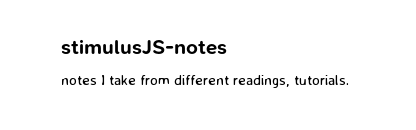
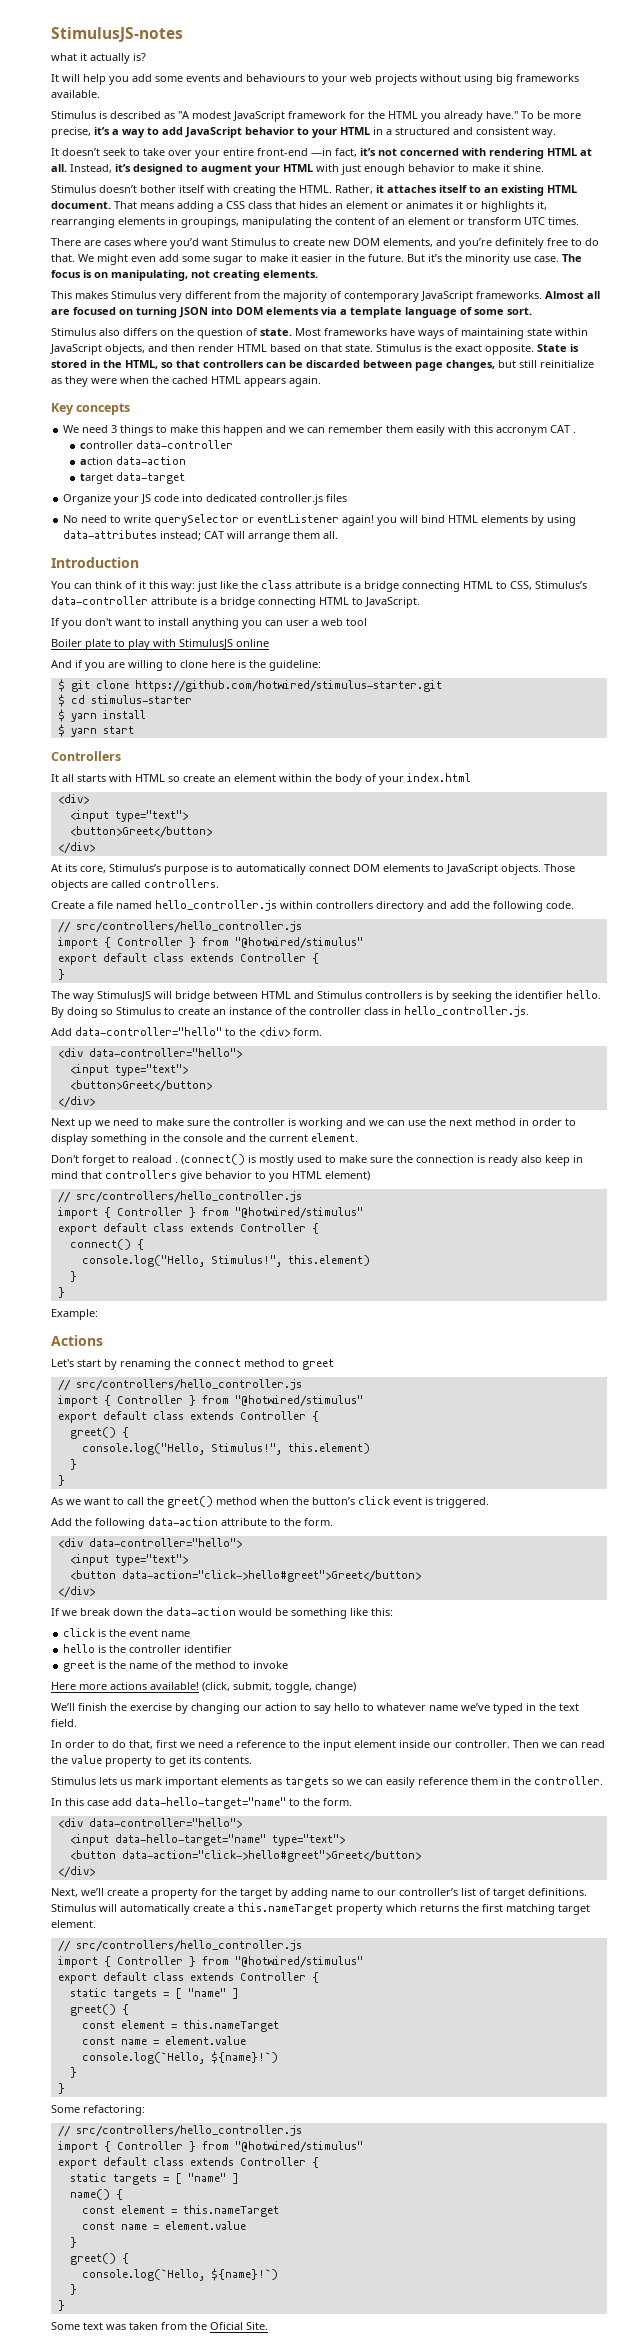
- stimulusJS-notes
- notes I take from different readings, tutorials.
+ StimulusJS-notes
+ what it actually is?
+ It will help you add some events and behaviours to your web projects without using big frameworks available.
+ Stimulus is described as "A modest JavaScript framework for the HTML you already have." To be more precise, it’s a way to add JavaScript behavior to your HTML in a structured and consistent way.
+ It doesn’t seek to take over your entire front-end —in fact, it’s not concerned with rendering HTML at all. Instead, it’s designed to augment your HTML with just enough behavior to make it shine.
+ Stimulus doesn’t bother itself with creating the HTML. Rather, it attaches itself to an existing HTML document. That means adding a CSS class that hides an element or animates it or highlights it, rearranging elements in groupings, manipulating the content of an element or transform UTC times.
+ There are cases where you’d want Stimulus to create new DOM elements, and you’re definitely free to do that. We might even add some sugar to make it easier in the future. But it’s the minority use case. The focus is on manipulating, not creating elements.
+ This makes Stimulus very different from the majority of contemporary JavaScript frameworks. Almost all are focused on turning JSON into DOM elements via a template language of some sort.
+ Stimulus also differs on the question of state. Most frameworks have ways of maintaining state within JavaScript objects, and then render HTML based on that state. Stimulus is the exact opposite. State is stored in the HTML, so that controllers can be discarded between page changes, but still reinitialize as they were when the cached HTML appears again.
+ Key concepts
+ We need 3 things to make this happen and we can remember them easily with this accronym CAT .
+ controller data-controller
+ action data-action
+ target data-target
+ Organize your JS code into dedicated controller.js files
+ No need to write querySelector or eventListener again! you will bind HTML elements by using data-attributes instead; CAT will arrange them all.
+ Introduction
+ You can think of it this way: just like the class attribute is a bridge connecting HTML to CSS, Stimulus’s data-controller attribute is a bridge connecting HTML to JavaScript.
+ If you don't want to install anything you can user a web tool
+ Boiler plate to play with StimulusJS online
+ And if you are willing to clone here is the guideline:
+ $ git clone https://github.com/hotwired/stimulus-starter.git
+ $ cd stimulus-starter
+ $ yarn install
+ $ yarn start
+ Controllers
+ It all starts with HTML so create an element within the body of your index.html
+ <div>
+ <input type="text">
+ <button>Greet</button>
+ </div>
+ At its core, Stimulus’s purpose is to automatically connect DOM elements to JavaScript objects. Those objects are called controllers.
+ Create a file named hello_controller.js within controllers directory and add the following code.
+ // src/controllers/hello_controller.js
+ import { Controller } from "@hotwired/stimulus"
+ export default class extends Controller {
+ }
+ The way StimulusJS will bridge between HTML and Stimulus controllers is by seeking the identifier hello. By doing so Stimulus to create an instance of the controller class in hello_controller.js.
+ Add data-controller="hello" to the <div> form.
+ <div data-controller="hello">
+ <input type="text">
+ <button>Greet</button>
+ </div>
+ Next up we need to make sure the controller is working and we can use the next method in order to display something in the console and the current element.
+ Don't forget to reaload . (connect() is mostly used to make sure the connection is ready also keep in mind that controllers give behavior to you HTML element)
+ // src/controllers/hello_controller.js
+ import { Controller } from "@hotwired/stimulus"
+ export default class extends Controller {
+ connect() {
+ console.log("Hello, Stimulus!", this.element)
+ }
+ }
+ Example:
+ Actions
+ Let's start by renaming the connect method to greet
+ // src/controllers/hello_controller.js
+ import { Controller } from "@hotwired/stimulus"
+ export default class extends Controller {
+ greet() {
+ console.log("Hello, Stimulus!", this.element)
+ }
+ }
+ As we want to call the greet() method when the button’s click event is triggered.
+ Add the following data-action attribute to the form.
+ <div data-controller="hello">
+ <input type="text">
+ <button data-action="click->hello#greet">Greet</button>
+ </div>
+ If we break down the data-action would be something like this:
+ click is the event name
+ hello is the controller identifier
+ greet is the name of the method to invoke
+ Here more actions available! (click, submit, toggle, change)
+ We’ll finish the exercise by changing our action to say hello to whatever name we’ve typed in the text field.
+ In order to do that, first we need a reference to the input element inside our controller. Then we can read the value property to get its contents.
+ Stimulus lets us mark important elements as targets so we can easily reference them in the controller.
+ In this case add data-hello-target="name" to the form.
+ <div data-controller="hello">
+ <input data-hello-target="name" type="text">
+ <button data-action="click->hello#greet">Greet</button>
+ </div>
+ Next, we’ll create a property for the target by adding name to our controller’s list of target definitions. Stimulus will automatically create a this.nameTarget property which returns the first matching target element.
+ // src/controllers/hello_controller.js
+ import { Controller } from "@hotwired/stimulus"
+ export default class extends Controller {
+ static targets = [ "name" ]
+ greet() {
+ const element = this.nameTarget
+ const name = element.value
+ console.log(`Hello, ${name}!`)
+ }
+ }
+ Some refactoring:
+ // src/controllers/hello_controller.js
+ import { Controller } from "@hotwired/stimulus"
+ export default class extends Controller {
+ static targets = [ "name" ]
+ name() {
+ const element = this.nameTarget
+ const name = element.value
+ }
+ greet() {
+ console.log(`Hello, ${name}!`)
+ }
+ }
+ Some text was taken from the Oficial Site.

